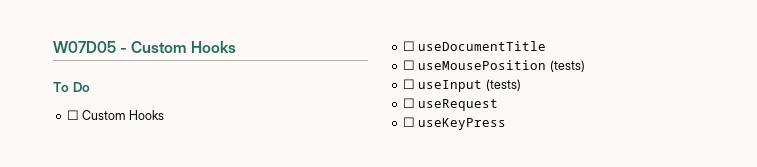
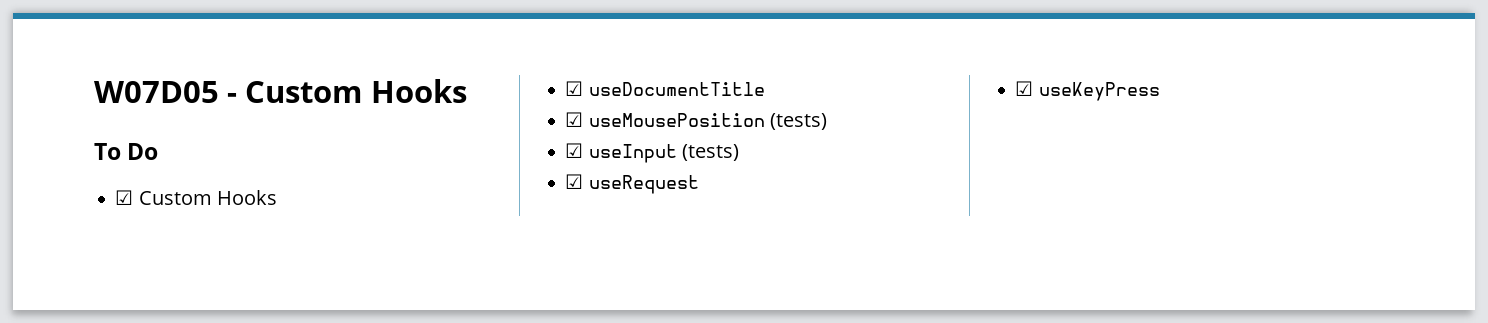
- ☐ Custom Hooks
- ☐ useDocumentTitle
+ ☑ Custom Hooks
+ ☑ useDocumentTitle
- ☐ useMousePosition (tests)
+ ☑ useMousePosition (tests)
- ☐ useInput (tests)
+ ☑ useInput (tests)
- ☐ useRequest
+ ☑ useRequest
- ☐ useKeyPress
+ ☑ useKeyPress

